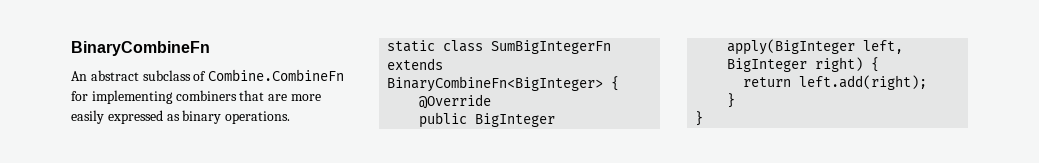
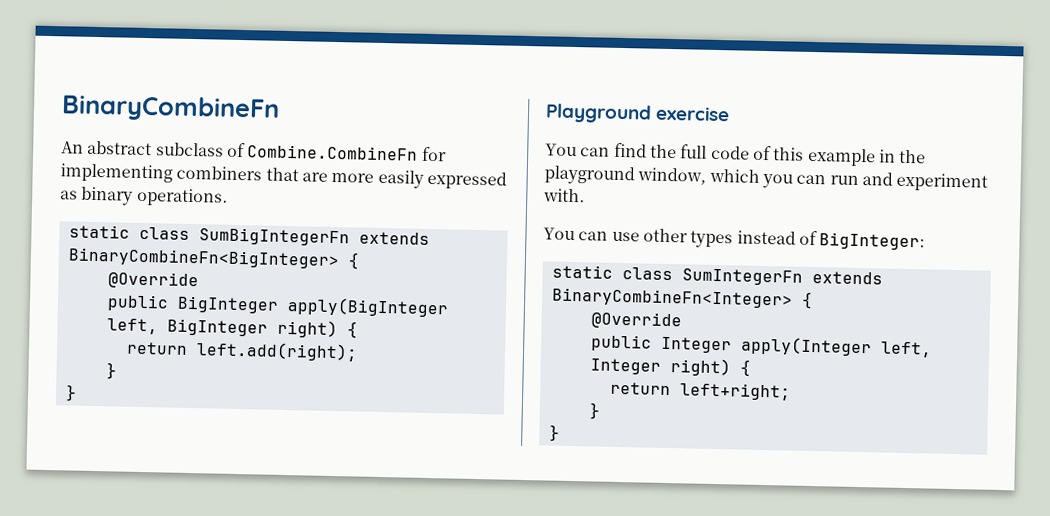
+ Playground exercise
+ You can find the full code of this example in the playground window, which you can run and experiment with.
+ You can use other types instead of BigInteger:
+ static class SumIntegerFn extends BinaryCombineFn<Integer> {
+ @Override
+ public Integer apply(Integer left, Integer right) {
+ return left+right;
+ }
+ }

